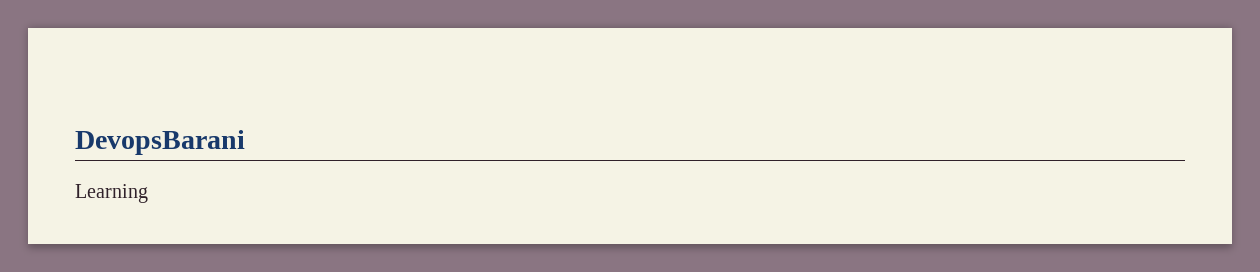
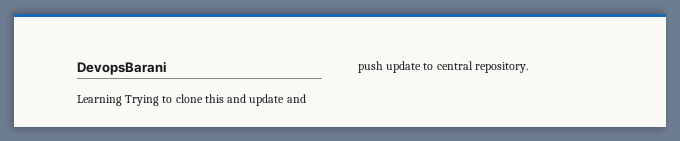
- Learning
+ Learning Trying to clone this and update and push update to central repository.

